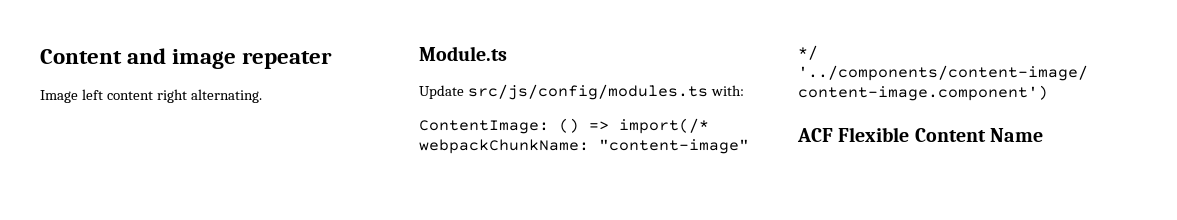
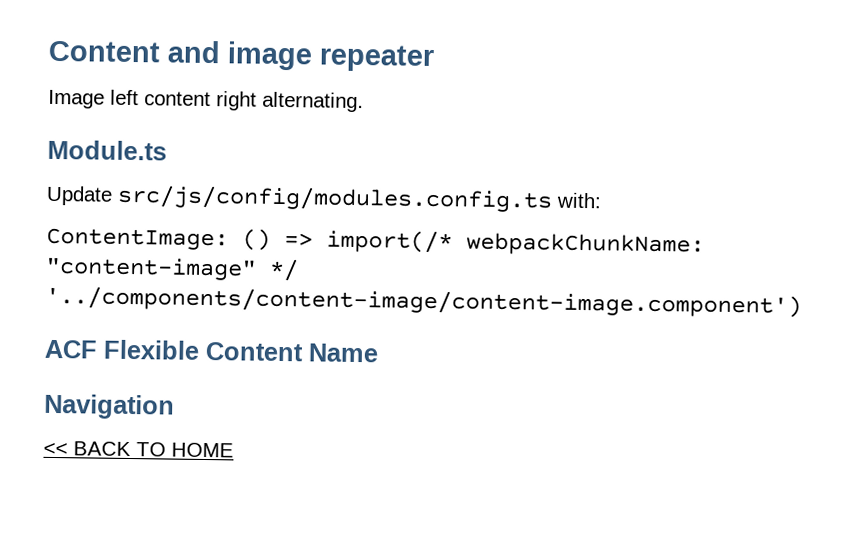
- Update src/js/config/modules.ts with:
+ Update src/js/config/modules.config.ts with:
+ Navigation
+ << BACK TO HOME

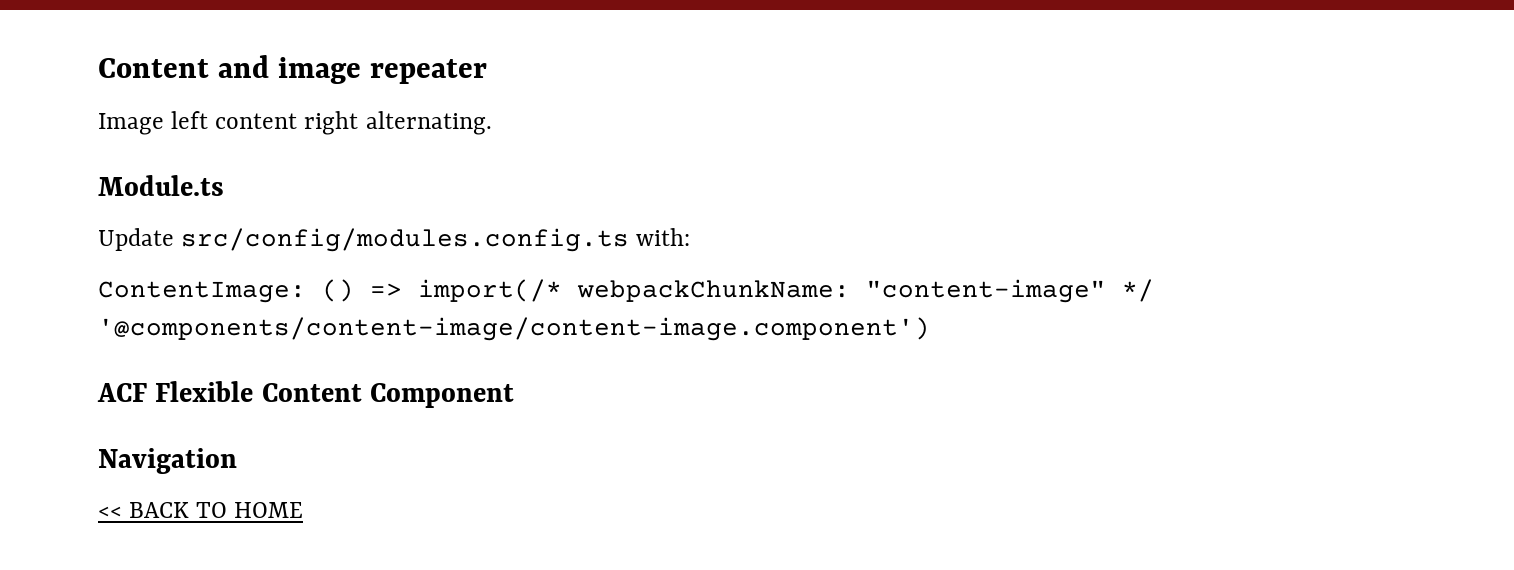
- Update src/js/config/modules.config.ts with:
+ Update src/config/modules.config.ts with:
- ContentImage: () => import(/* webpackChunkName: "content-image" */ '../components/content-image/content-image.component')
+ ContentImage: () => import(/* webpackChunkName: "content-image" */ '@components/content-image/content-image.component')
- ACF Flexible Content Name
+ ACF Flexible Content Component

